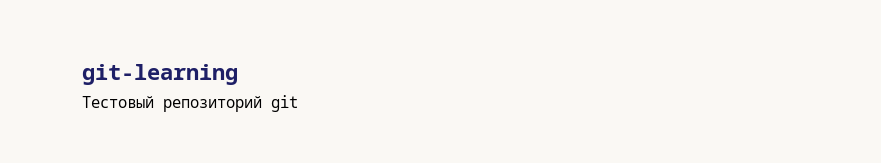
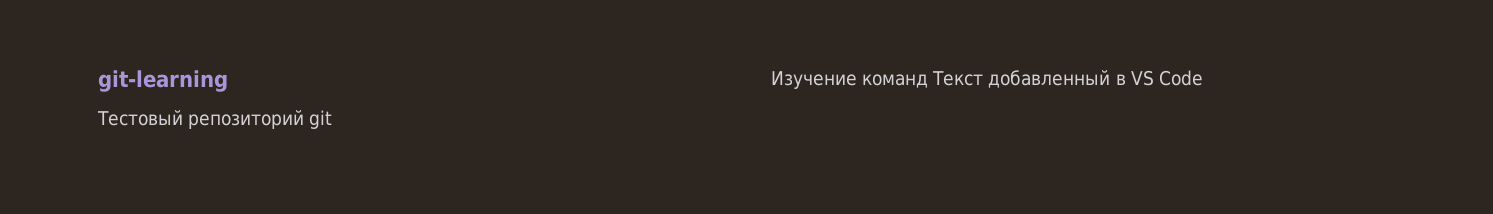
+ Изучение команд Текст добавленный в VS Code

